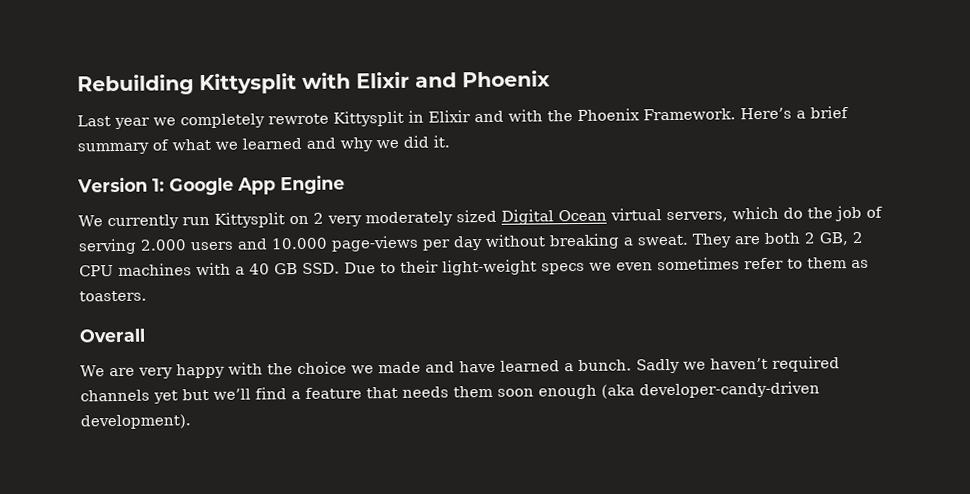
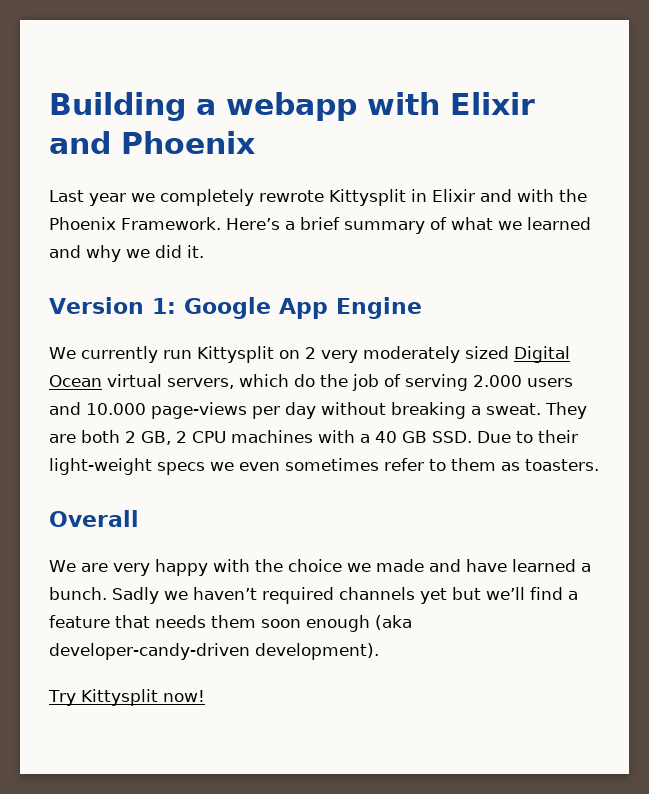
- Rebuilding Kittysplit with Elixir and Phoenix
+ Building a webapp with Elixir and Phoenix
+ Try Kittysplit now!

